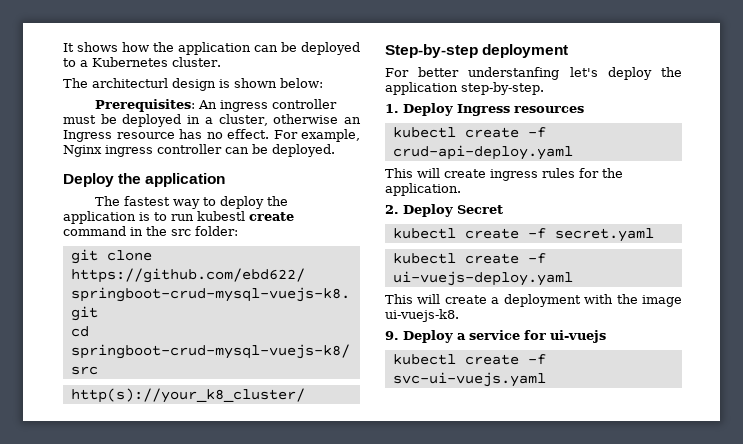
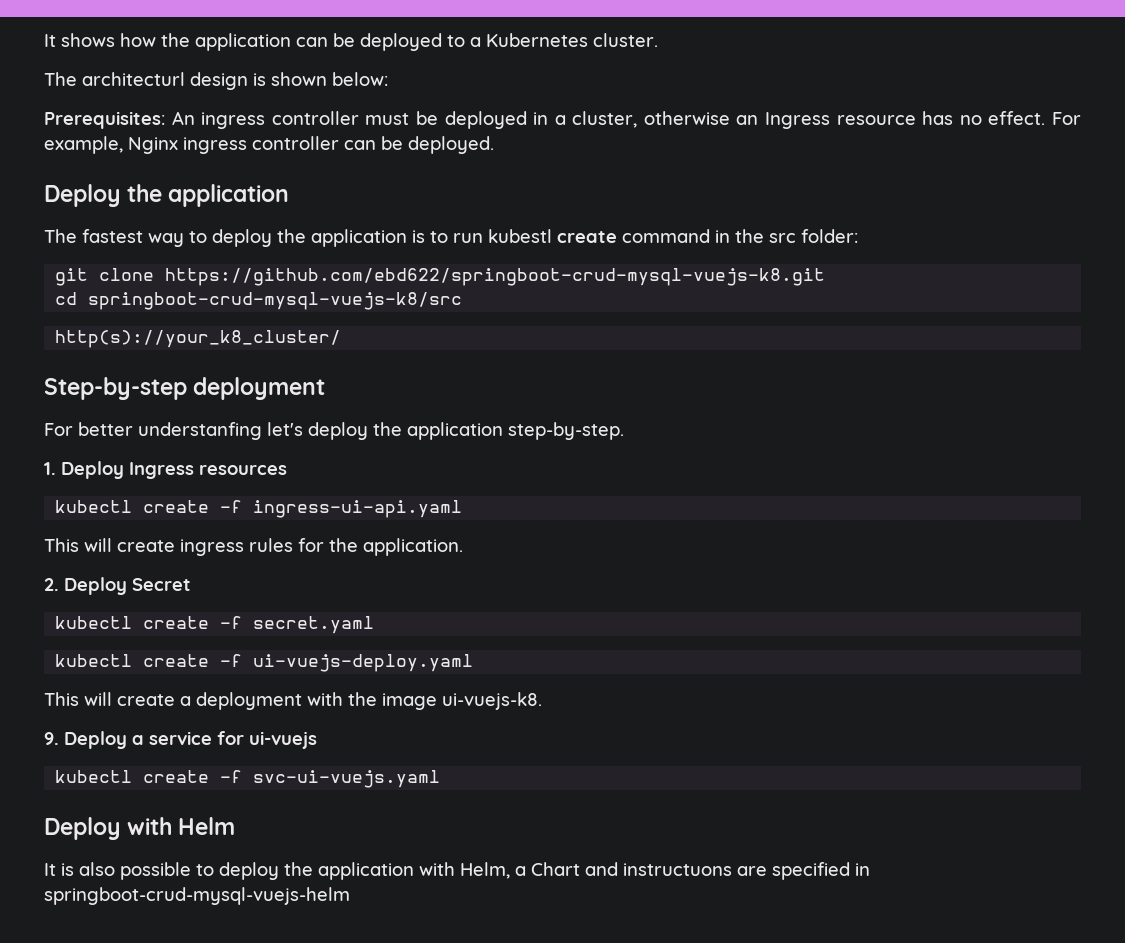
- kubectl create -f crud-api-deploy.yaml
+ kubectl create -f ingress-ui-api.yaml
+ Deploy with Helm
+ It is also possible to deploy the application with Helm, a Chart and instructuons are specified in springboot-crud-mysql-vuejs-helm

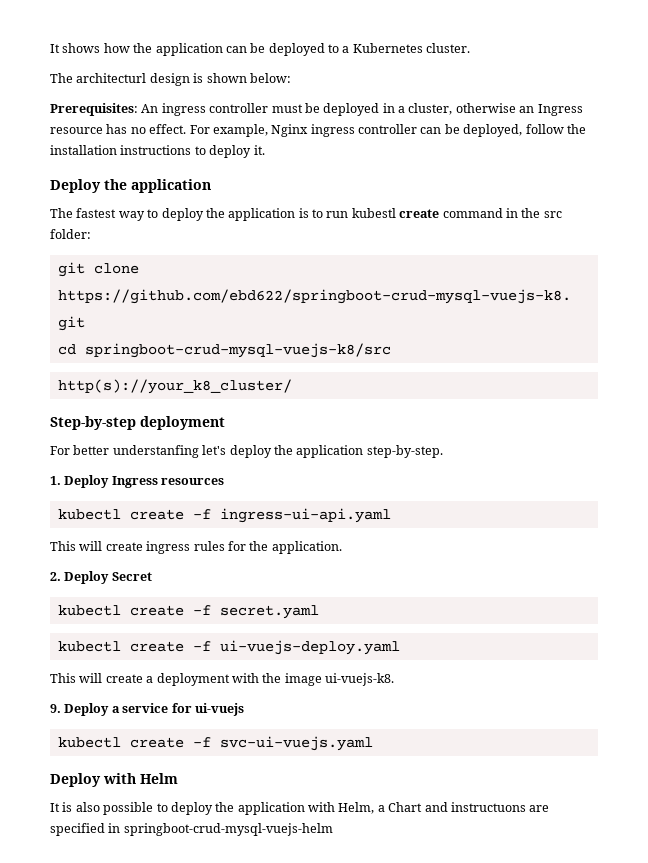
- For example, Nginx ingress controller can be deployed.
+ For example, Nginx ingress controller can be deployed, follow the installation instructions to deploy it.

